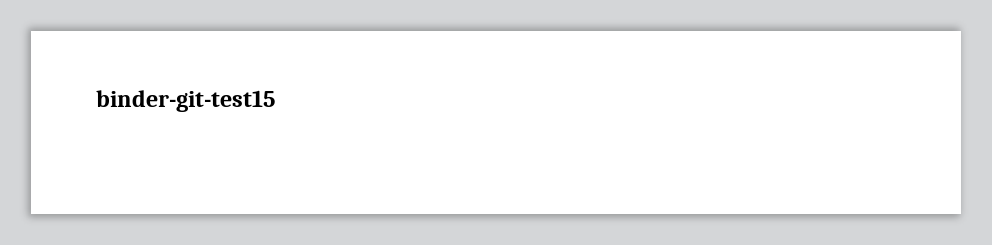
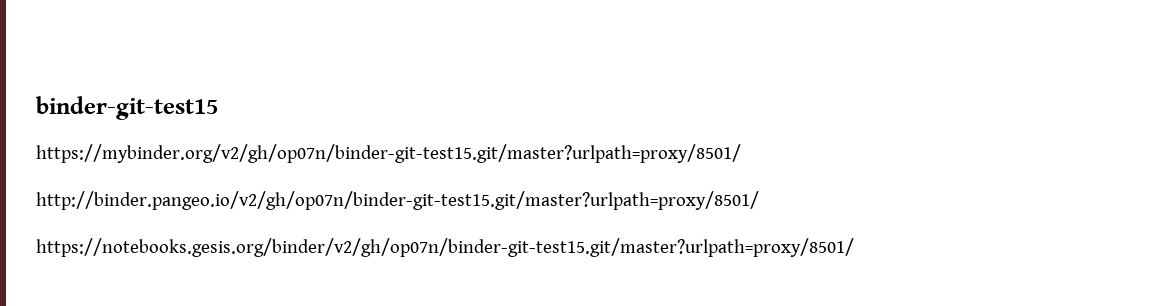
+ https://mybinder.org/v2/gh/op07n/binder-git-test15.git/master?urlpath=proxy/8501/
+ http://binder.pangeo.io/v2/gh/op07n/binder-git-test15.git/master?urlpath=proxy/8501/
+ https://notebooks.gesis.org/binder/v2/gh/op07n/binder-git-test15.git/master?urlpath=proxy/8501/

